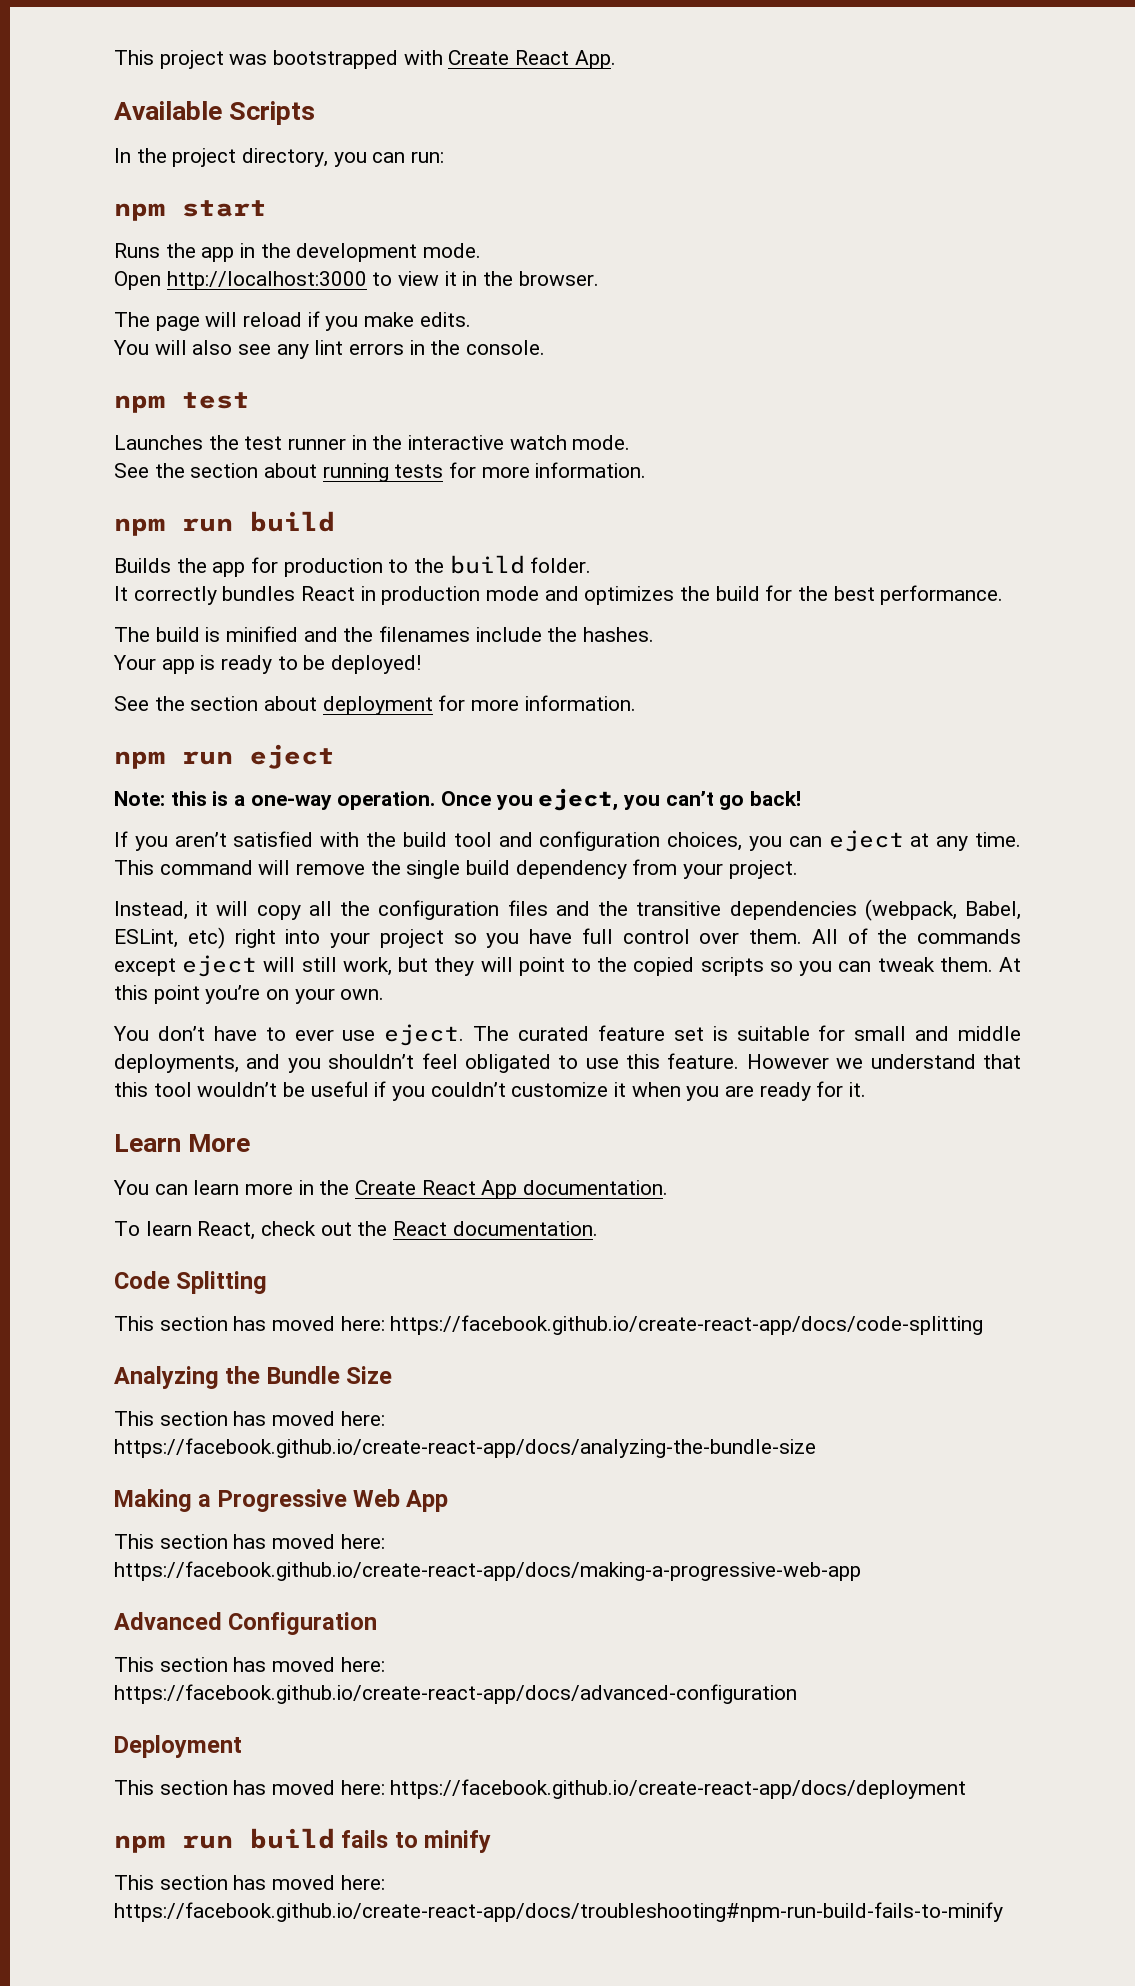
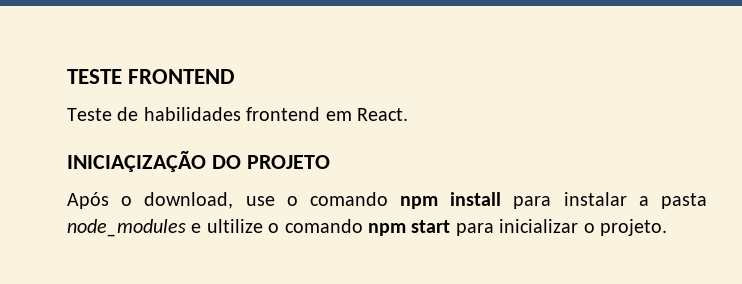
- This project was bootstrapped with Create React App.
- Available Scripts
- In the project directory, you can run:
- npm start
- Runs the app in the development mode.
- Open http://localhost:3000 to view it in the browser.
- The page will reload if you make edits.
- You will also see any lint errors in the console.
- npm test
- Launches the test runner in the interactive watch mode.
- See the section about running tests for more information.
- npm run build
- Builds the app for production to the build folder.
- It correctly bundles React in production mode and optimizes the build for the best performance.
- The build is minified and the filenames include the hashes.
- Your app is ready to be deployed!
- See the section about deployment for more information.
- npm run eject
- Note: this is a one-way operation. Once you eject, you can’t go back!
- If you aren’t satisfied with the build tool and configuration choices, you can eject at any time. This command will remove the single build dependency from your project.
- Instead, it will copy all the configuration files and the transitive dependencies (webpack, Babel, ESLint, etc) right into your project so you have full control over them. All of the commands except eject will still work, but they will point to the copied scripts so you can tweak them. At this point you’re on your own.
- You don’t have to ever use eject. The curated feature set is suitable for small and middle deployments, and you shouldn’t feel obligated to use this feature. However we understand that this tool wouldn’t be useful if you couldn’t customize it when you are ready for it.
- Learn More
- You can learn more in the Create React App documentation.
- To learn React, check out the React documentation.
- Code Splitting
- This section has moved here: https://facebook.github.io/create-react-app/docs/code-splitting
- Analyzing the Bundle Size
- This section has moved here: https://facebook.github.io/create-react-app/docs/analyzing-the-bundle-size
- Making a Progressive Web App
- This section has moved here: https://facebook.github.io/create-react-app/docs/making-a-progressive-web-app
- Advanced Configuration
- This section has moved here: https://facebook.github.io/create-react-app/docs/advanced-configuration
- Deployment
- This section has moved here: https://facebook.github.io/create-react-app/docs/deployment
- npm run build fails to minify
- This section has moved here: https://facebook.github.io/create-react-app/docs/troubleshooting#npm-run-build-fails-to-minify
+ TESTE FRONTEND
+ Teste de habilidades frontend em React.
+ INICIAÇIZAÇÃO DO PROJETO
+ Após o download, use o comando npm install para instalar a pasta node_modules e ultilize o comando npm start para inicializar o projeto.

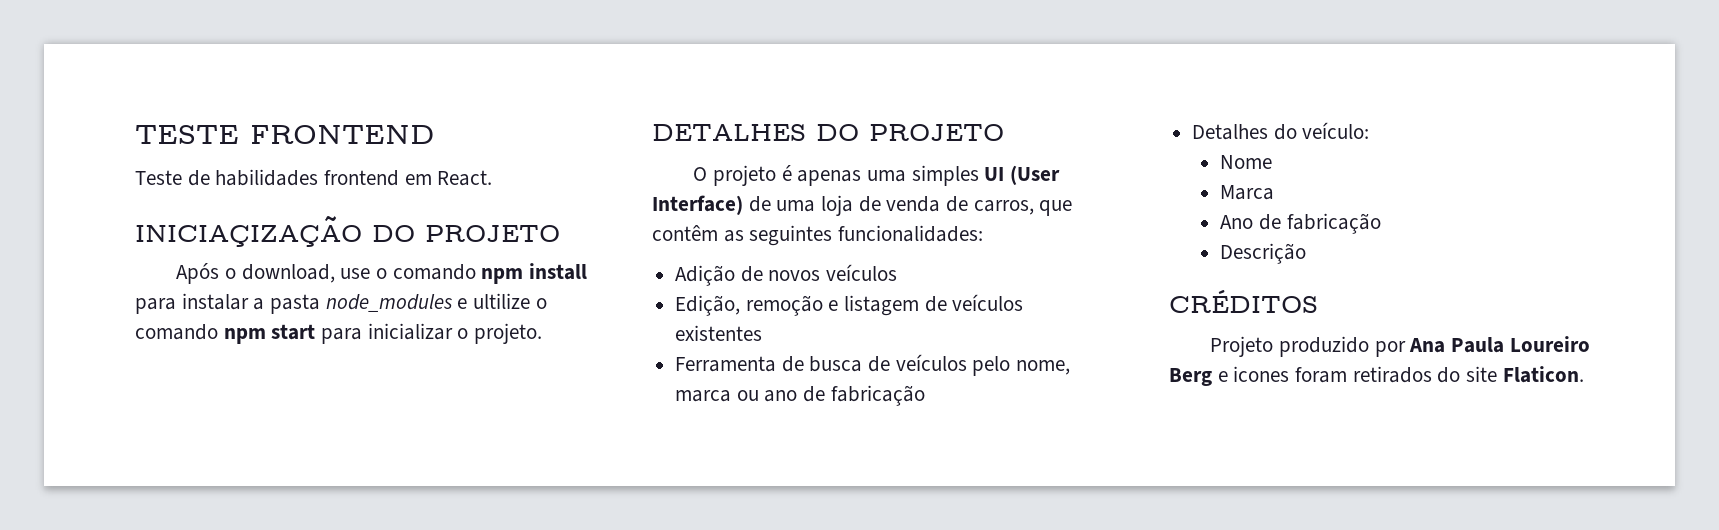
+ DETALHES DO PROJETO
+ O projeto é apenas uma simples UI (User Interface) de uma loja de venda de carros, que contêm as seguintes funcionalidades:
+ Adição de novos veículos
+ Edição, remoção e listagem de veículos existentes
+ Ferramenta de busca de veículos pelo nome, marca ou ano de fabricação
+ Detalhes do veículo:
+ Nome
+ Marca
+ Ano de fabricação
+ Descrição
+ CRÉDITOS
+ Projeto produzido por Ana Paula Loureiro Berg e icones foram retirados do site Flaticon.

